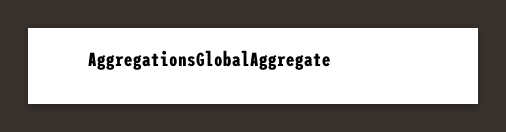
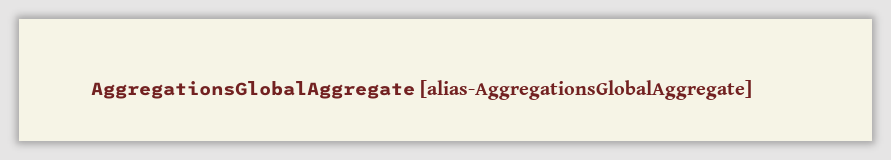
- AggregationsGlobalAggregate
+ AggregationsGlobalAggregate [alias-AggregationsGlobalAggregate]

